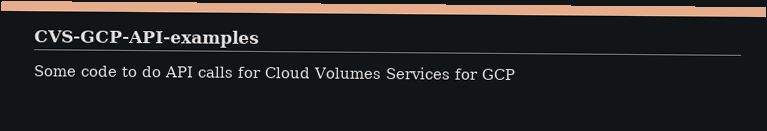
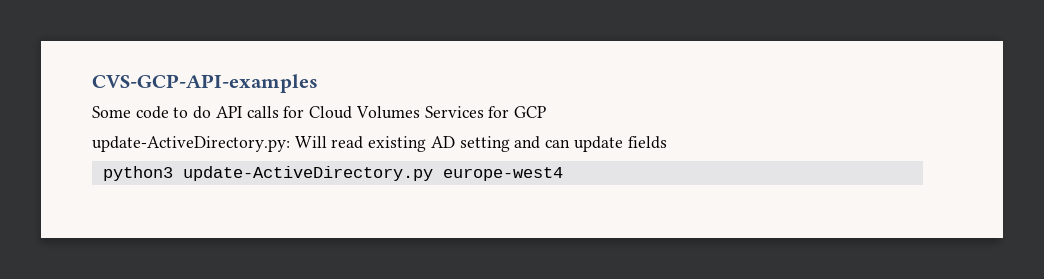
+ update-ActiveDirectory.py: Will read existing AD setting and can update fields
+ python3 update-ActiveDirectory.py europe-west4

